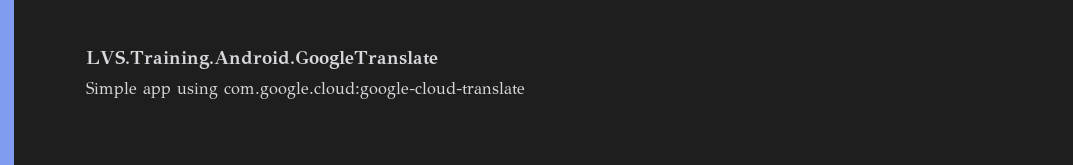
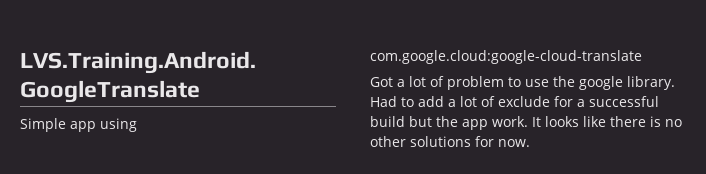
+ Got a lot of problem to use the google library. Had to add a lot of exclude for a successful build but the app work. It looks like there is no other solutions for now.

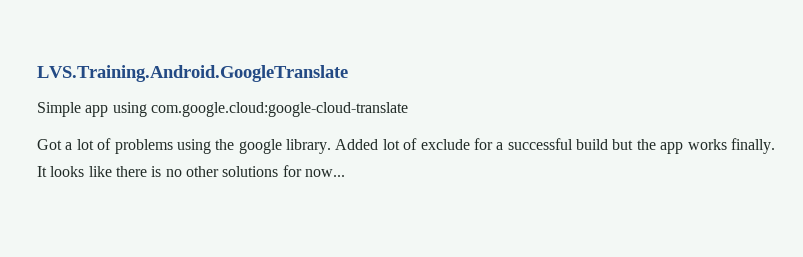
- Got a lot of problem to use the google library. Had to add a lot of exclude for a successful build but the app work.
+ Got a lot of problems using the google library. Added lot of exclude for a successful build but the app works finally.
- It looks like there is no other solutions for now.
+ It looks like there is no other solutions for now...

